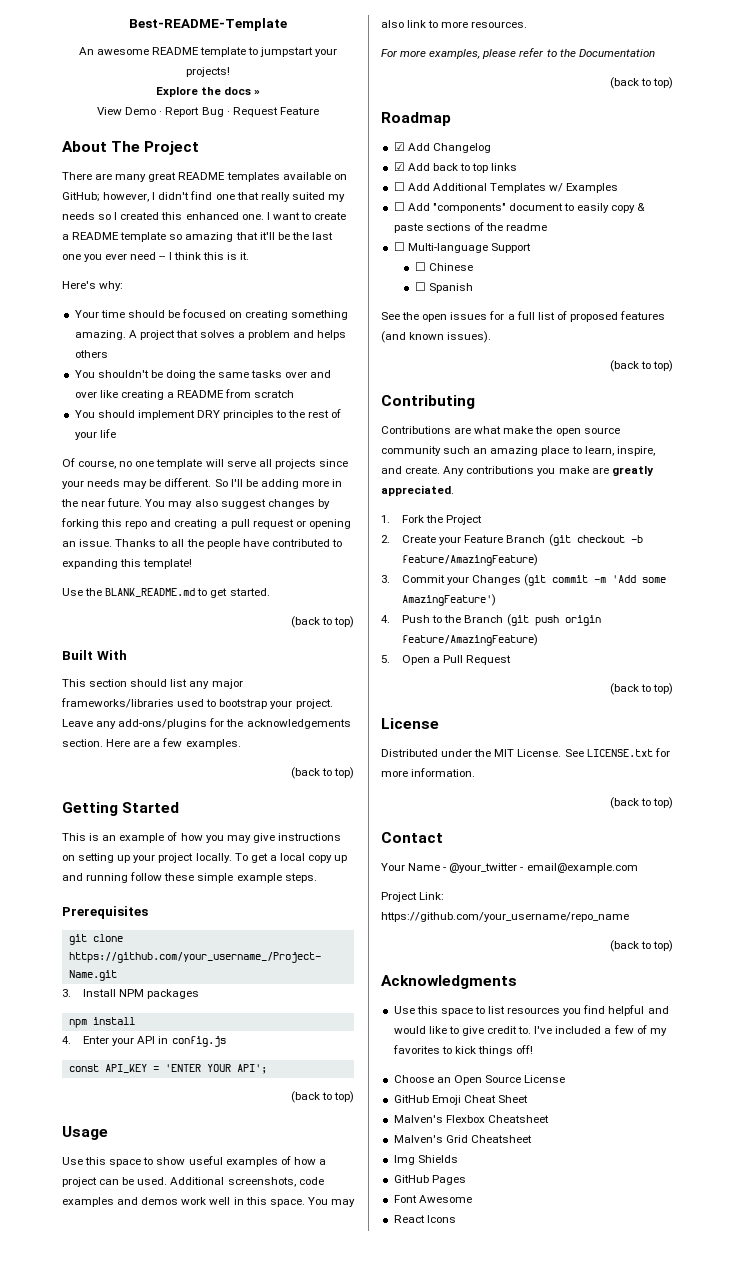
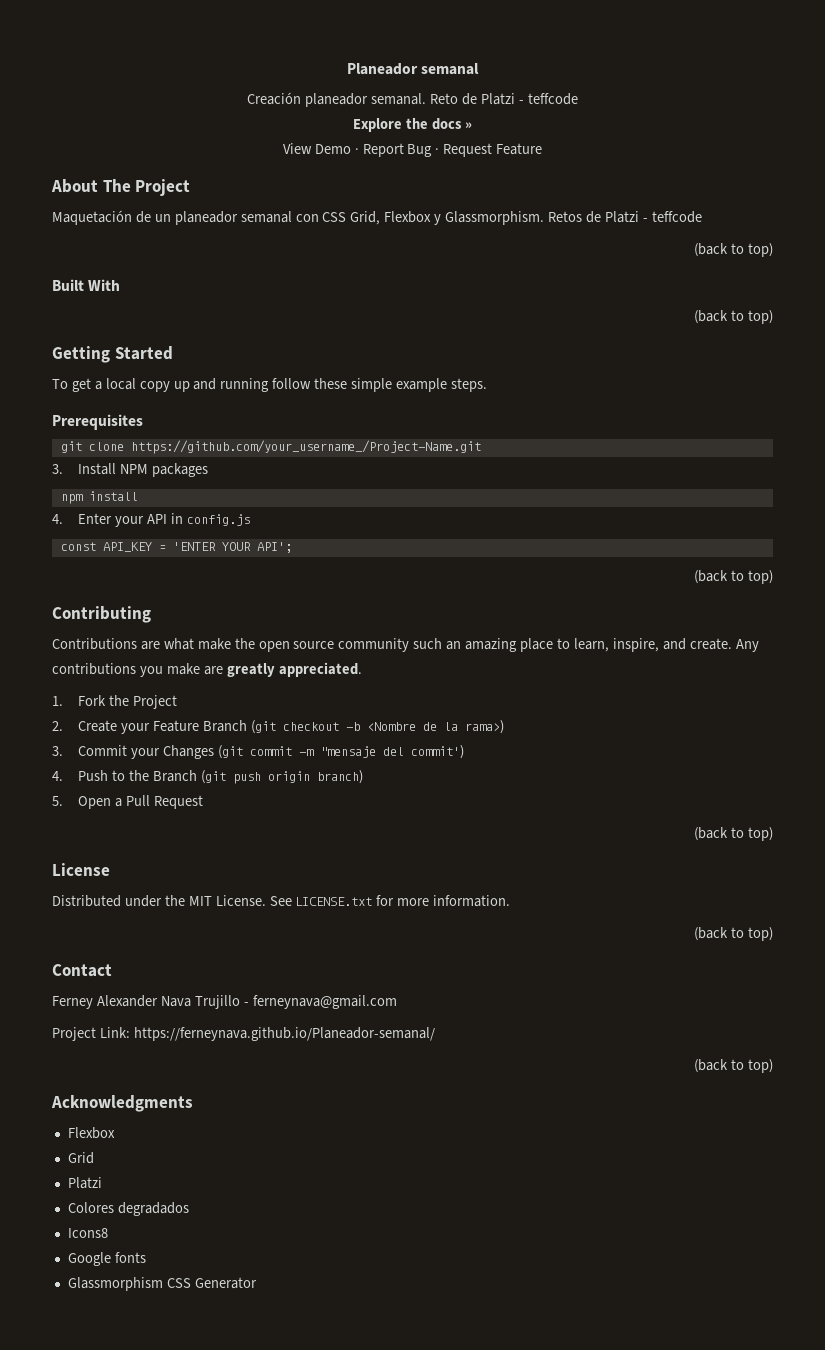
- Best-README-Template
- An awesome README template to jumpstart your projects!
+ Planeador semanal
+ Creación planeador semanal. Reto de Platzi - teffcode
- There are many great README templates available on GitHub; however, I didn't find one that really suited my needs so I created this enhanced one. I want to create a README template so amazing that it'll be the last one you ever need -- I think this is it.
- Here's why:
- Your time should be focused on creating something amazing. A project that solves a problem and helps others
- You shouldn't be doing the same tasks over and over like creating a README from scratch
- You should implement DRY principles to the rest of your life
- Of course, no one template will serve all projects since your needs may be different. So I'll be adding more in the near future. You may also suggest changes by forking this repo and creating a pull request or opening an issue. Thanks to all the people have contributed to expanding this template!
- Use the BLANK_README.md to get started.
+ Maquetación de un planeador semanal con CSS Grid, Flexbox y Glassmorphism. Retos de Platzi - teffcode
- This section should list any major frameworks/libraries used to bootstrap your project. Leave any add-ons/plugins for the acknowledgements section. Here are a few examples.
- This is an example of how you may give instructions on setting up your project locally.
- Usage
- Use this space to show useful examples of how a project can be used. Additional screenshots, code examples and demos work well in this space. You may also link to more resources.
- For more examples, please refer to the Documentation
- (back to top)
- Roadmap
- ☑ Add Changelog
- ☑ Add back to top links
- ☐ Add Additional Templates w/ Examples
- ☐ Add "components" document to easily copy & paste sections of the readme
- ☐ Multi-language Support
- ☐ Chinese
- ☐ Spanish
- See the open issues for a full list of proposed features (and known issues).
- (back to top)
- 2. Create your Feature Branch (git checkout -b feature/AmazingFeature)
+ 2. Create your Feature Branch (git checkout -b <Nombre de la rama>)
- 3. Commit your Changes (git commit -m 'Add some AmazingFeature')
+ 3. Commit your Changes (git commit -m "mensaje del commit')
- 4. Push to the Branch (git push origin feature/AmazingFeature)
+ 4. Push to the Branch (git push origin branch)
- Your Name - @your_twitter - email@example.com
+ Ferney Alexander Nava Trujillo - ferneynava@gmail.com
- Project Link: https://github.com/your_username/repo_name
+ Project Link: https://ferneynava.github.io/Planeador-semanal/
  Acknowledgments
- Use this space to list resources you find helpful and would like to give credit to. I've included a few of my favorites to kick things off!
- Choose an Open Source License
- GitHub Emoji Cheat Sheet
- Malven's Flexbox Cheatsheet
- Malven's Grid Cheatsheet
- Img Shields
- GitHub Pages
- Font Awesome
- React Icons
+ Flexbox
+ Grid
+ Platzi
+ Colores degradados
+ Icons8
+ Google fonts
+ Glassmorphism CSS Generator

